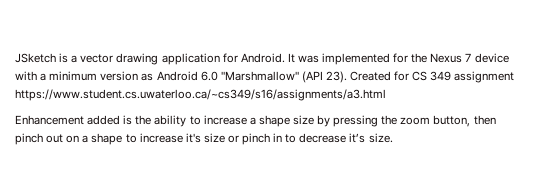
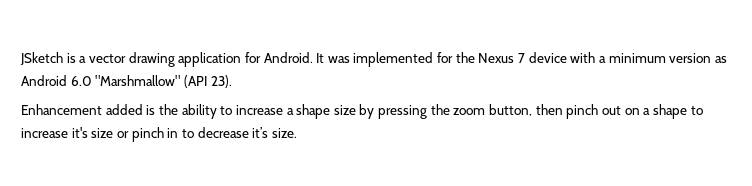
- Created for CS 349 assignment https://www.student.cs.uwaterloo.ca/~cs349/s16/assignments/a3.html

